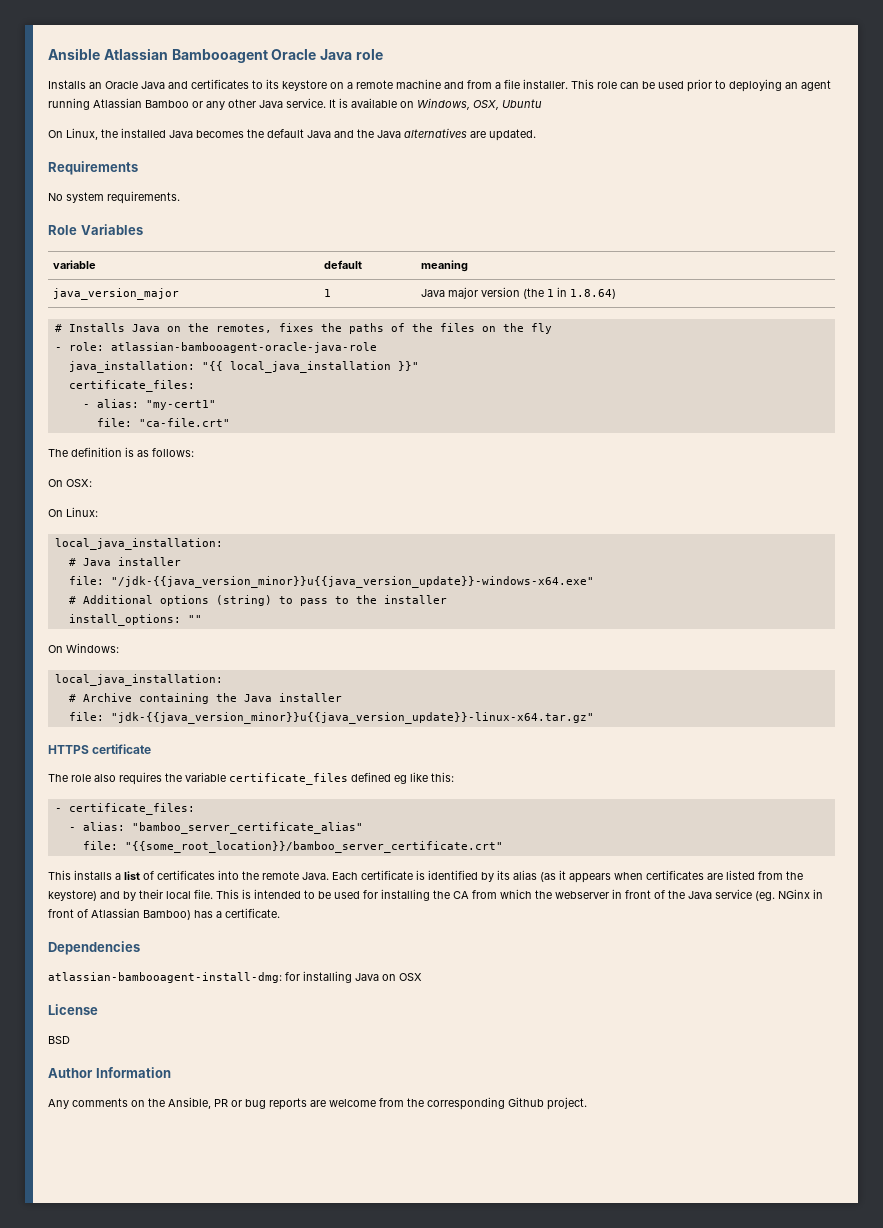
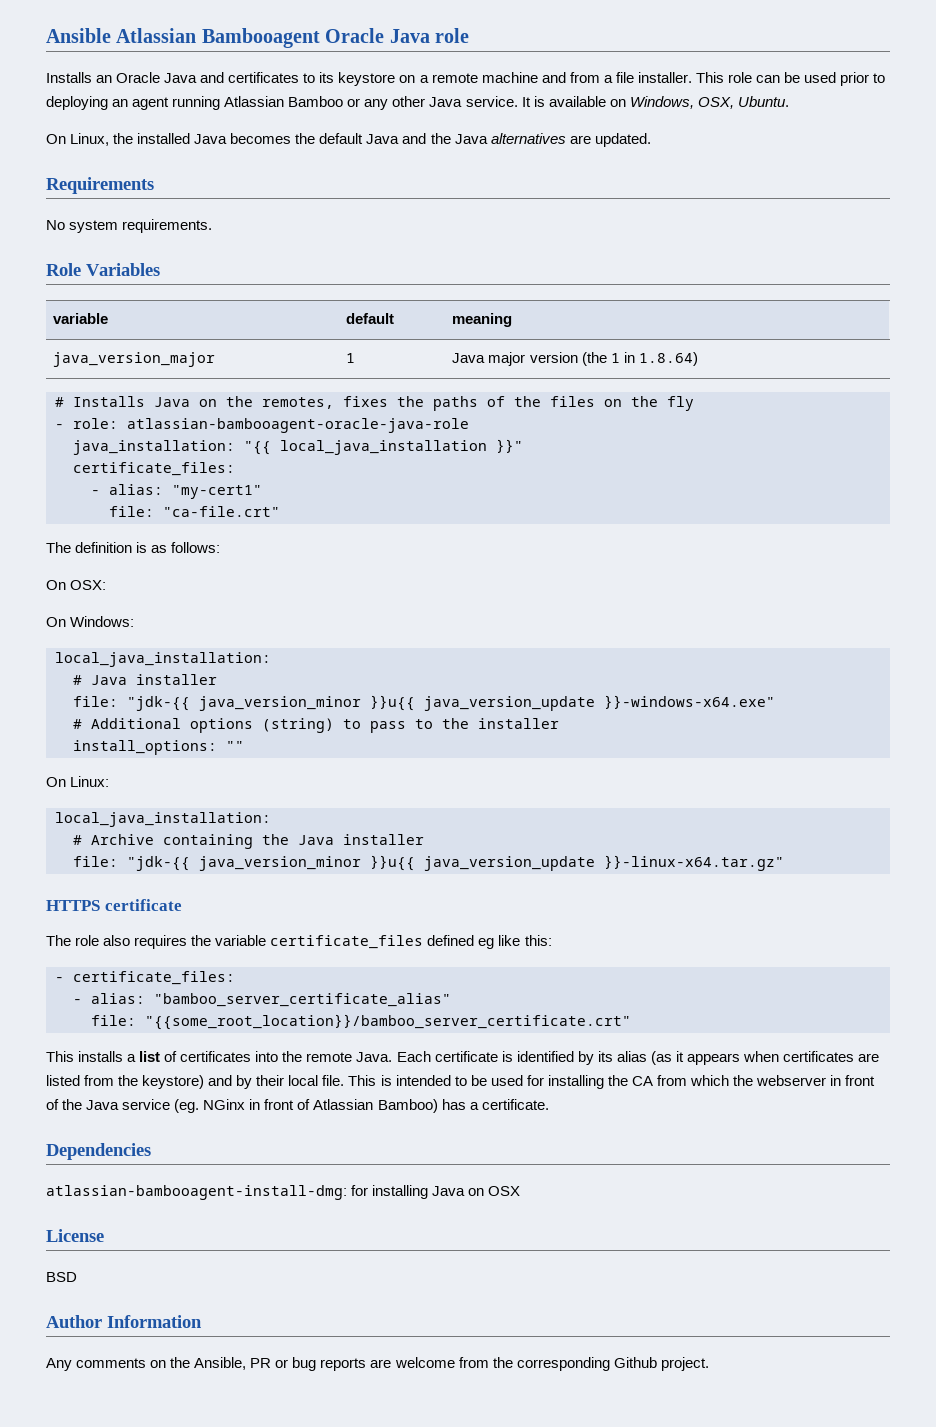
- It is available on Windows, OSX, Ubuntu
+ It is available on Windows, OSX, Ubuntu.
- On Linux:
+ On Windows:
- file: "/jdk-{{java_version_minor}}u{{java_version_update}}-windows-x64.exe"
+ file: "jdk-{{ java_version_minor }}u{{ java_version_update }}-windows-x64.exe"
- On Windows:
+ On Linux:
- file: "jdk-{{java_version_minor}}u{{java_version_update}}-linux-x64.tar.gz"
+ file: "jdk-{{ java_version_minor }}u{{ java_version_update }}-linux-x64.tar.gz"

